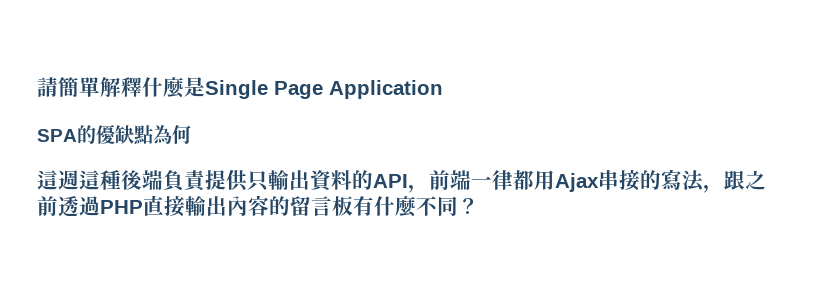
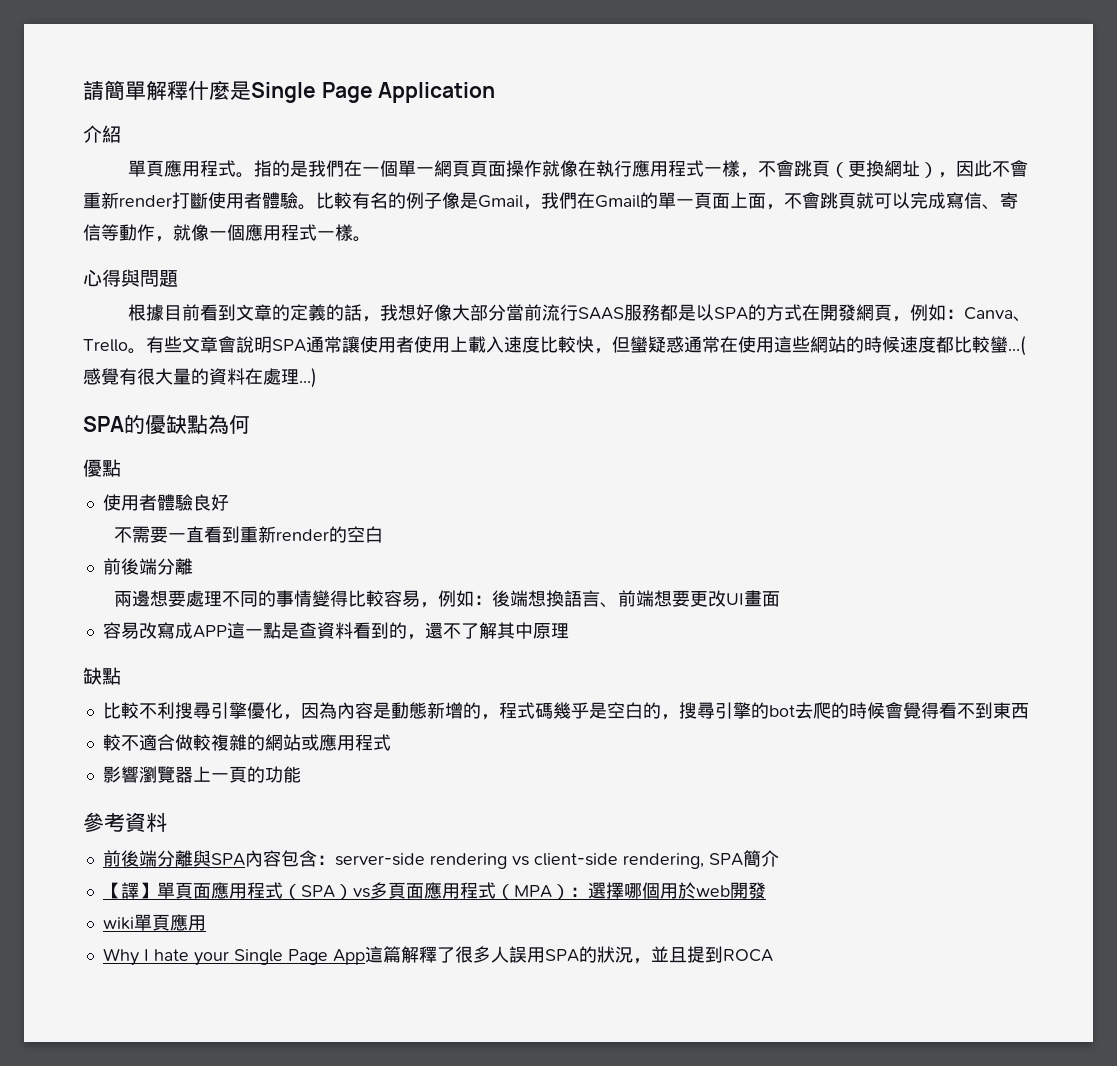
+ 介紹
+ 單頁應用程式。指的是我們在一個單一網頁頁面操作就像在執行應用程式一樣，不會跳頁（更換網址），因此不會重新render打斷使用者體驗。比較有名的例子像是Gmail，我們在Gmail的單一頁面上面，不會跳頁就可以完成寫信、寄信等動作，就像一個應用程式一樣。
+ 心得與問題
+ 根據目前看到文章的定義的話，我想好像大部分當前流行SAAS服務都是以SPA的方式在開發網頁，例如：Canva、Trello。有些文章會說明SPA通常讓使用者使用上載入速度比較快，但蠻疑惑通常在使用這些網站的時候速度都比較蠻...(感覺有很大量的資料在處理...)
  SPA的優缺點為何
- 這週這種後端負責提供只輸出資料的API，前端一律都用Ajax串接的寫法，跟之前透過PHP直接輸出內容的留言板有什麼不同？
+ 優點
+ 使用者體驗良好
+ 不需要一直看到重新render的空白
+ 前後端分離
+ 兩邊想要處理不同的事情變得比較容易，例如：後端想換語言、前端想要更改UI畫面
+ 容易改寫成APP這一點是查資料看到的，還不了解其中原理
+ 缺點
+ 比較不利搜尋引擎優化，因為內容是動態新增的，程式碼幾乎是空白的，搜尋引擎的bot去爬的時候會覺得看不到東西
+ 較不適合做較複雜的網站或應用程式
+ 影響瀏覽器上一頁的功能
+ 參考資料
+ 前後端分離與SPA內容包含：server-side rendering vs client-side rendering, SPA簡介
+ 【譯】單頁面應用程式（SPA）vs多頁面應用程式（MPA）：選擇哪個用於web開發
+ wiki單頁應用
+ Why I hate your Single Page App這篇解釋了很多人誤用SPA的狀況，並且提到ROCA

